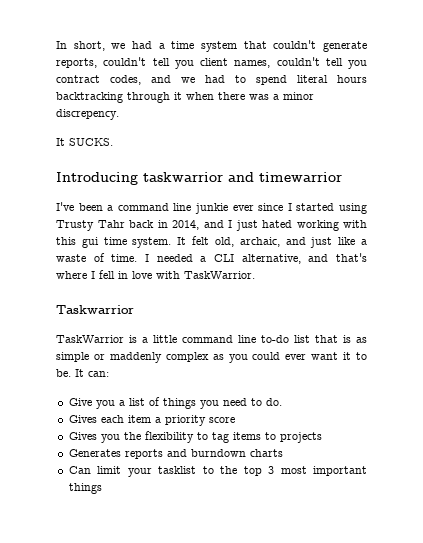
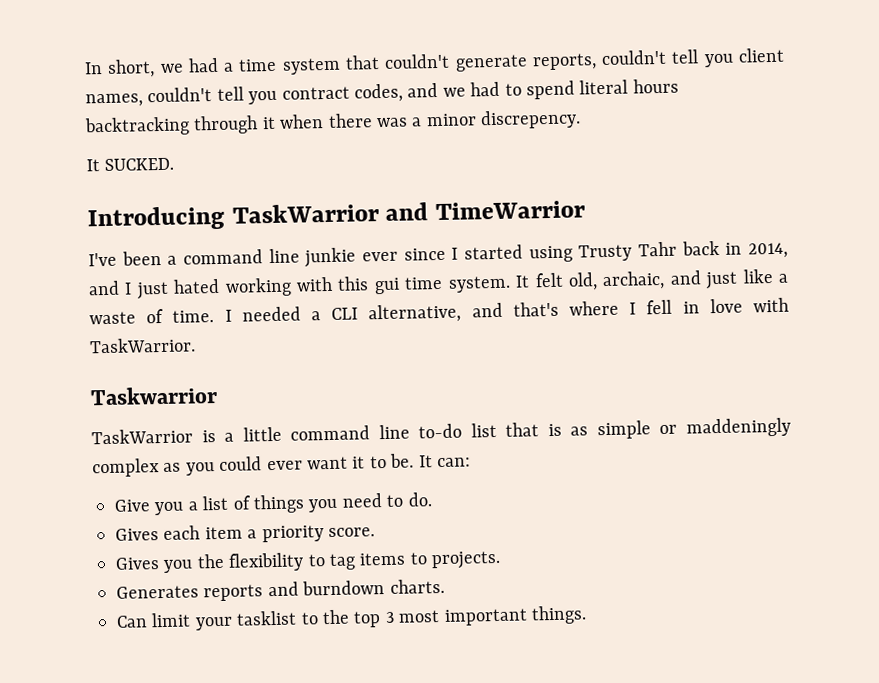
- It SUCKS.
+ It SUCKED.
- Introducing taskwarrior and timewarrior
+ Introducing TaskWarrior and TimeWarrior
- TaskWarrior is a little command line to-do list that is as simple or maddenly complex as you could ever want it to be.
+ TaskWarrior is a little command line to-do list that is as simple or maddeningly complex as you could ever want it to be.
- Gives each item a priority score
+ Gives each item a priority score.
- Gives you the flexibility to tag items to projects
+ Gives you the flexibility to tag items to projects.
- Generates reports and burndown charts
+ Generates reports and burndown charts.
- Can limit your tasklist to the top 3 most important things
+ Can limit your tasklist to the top 3 most important things.

